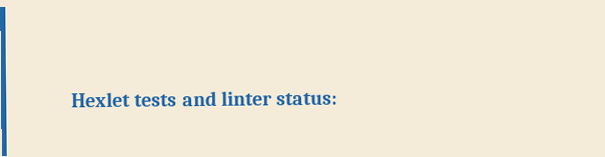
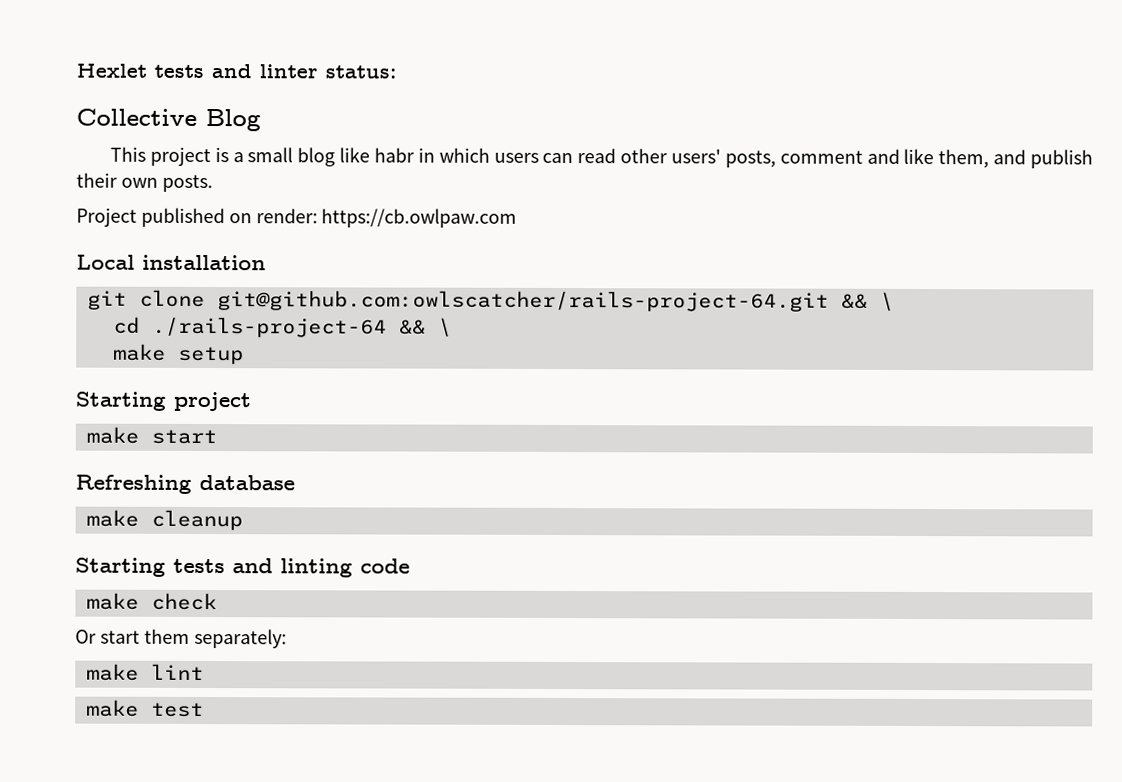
+ Collective Blog
+ This project is a small blog like habr in which users can read other users' posts, comment and like them, and publish their own posts.
+ Project published on render: https://cb.owlpaw.com
+ Local installation
+ git clone git@github.com:owlscatcher/rails-project-64.git && \
+ cd ./rails-project-64 && \
+ make setup
+ Starting project
+ make start
+ Refreshing database
+ make cleanup
+ Starting tests and linting code
+ make check
+ Or start them separately:
+ make lint
+ make test

